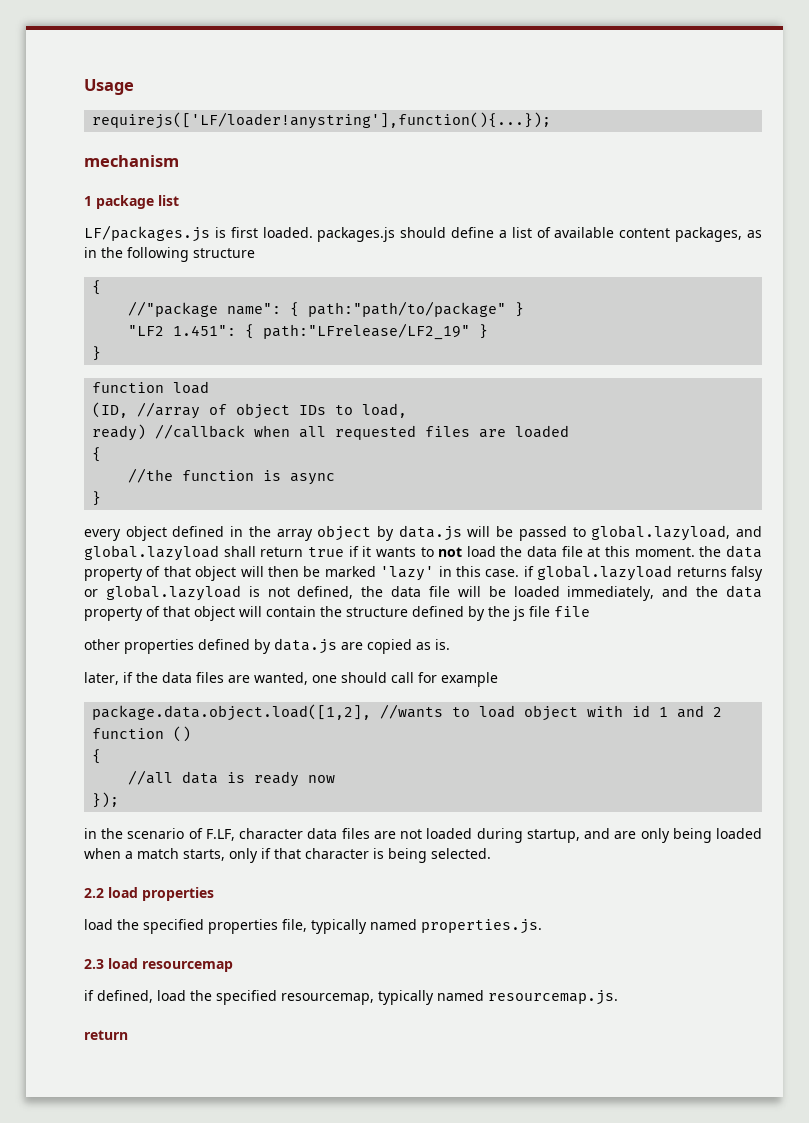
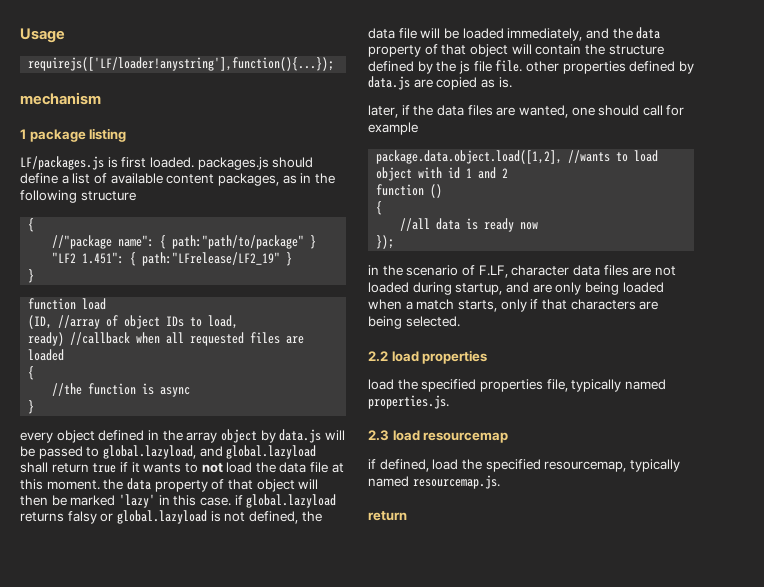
- 1 package list
+ 1 package listing
- every object defined in the array object by data.js will be passed to global.lazyload, and global.lazyload shall return true if it wants to not load the data file at this moment. the data property of that object will then be marked 'lazy' in this case. if global.lazyload returns falsy or global.lazyload is not defined, the data file will be loaded immediately, and the data property of that object will contain the structure defined by the js file file
- other properties defined by data.js are copied as is.
+ every object defined in the array object by data.js will be passed to global.lazyload, and global.lazyload shall return true if it wants to not load the data file at this moment. the data property of that object will then be marked 'lazy' in this case. if global.lazyload returns falsy or global.lazyload is not defined, the data file will be loaded immediately, and the data property of that object will contain the structure defined by the js file file. other properties defined by data.js are copied as is.
- in the scenario of F.LF, character data files are not loaded during startup, and are only being loaded when a match starts, only if that character is being selected.
+ in the scenario of F.LF, character data files are not loaded during startup, and are only being loaded when a match starts, only if that characters are being selected.

